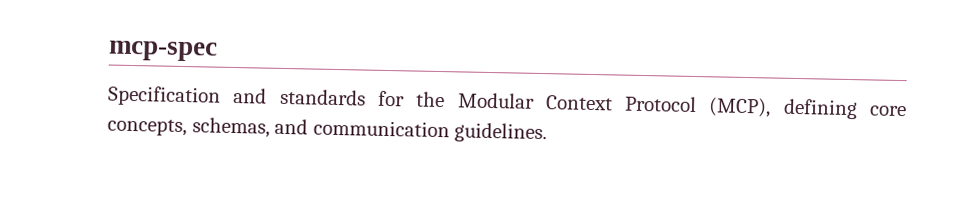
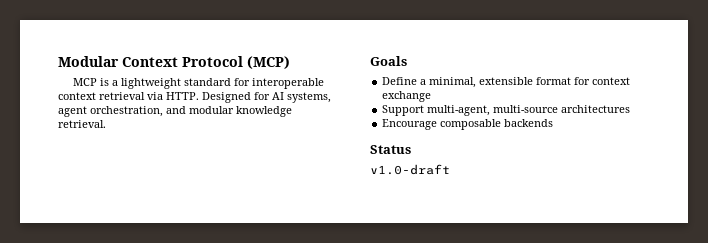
- mcp-spec
- Specification and standards for the Modular Context Protocol (MCP), defining core concepts, schemas, and communication guidelines.
+ Modular Context Protocol (MCP)
+ MCP is a lightweight standard for interoperable context retrieval via HTTP. Designed for AI systems, agent orchestration, and modular knowledge retrieval.
+ Goals
+ Define a minimal, extensible format for context exchange
+ Support multi-agent, multi-source architectures
+ Encourage composable backends
+ Status
+ v1.0-draft

